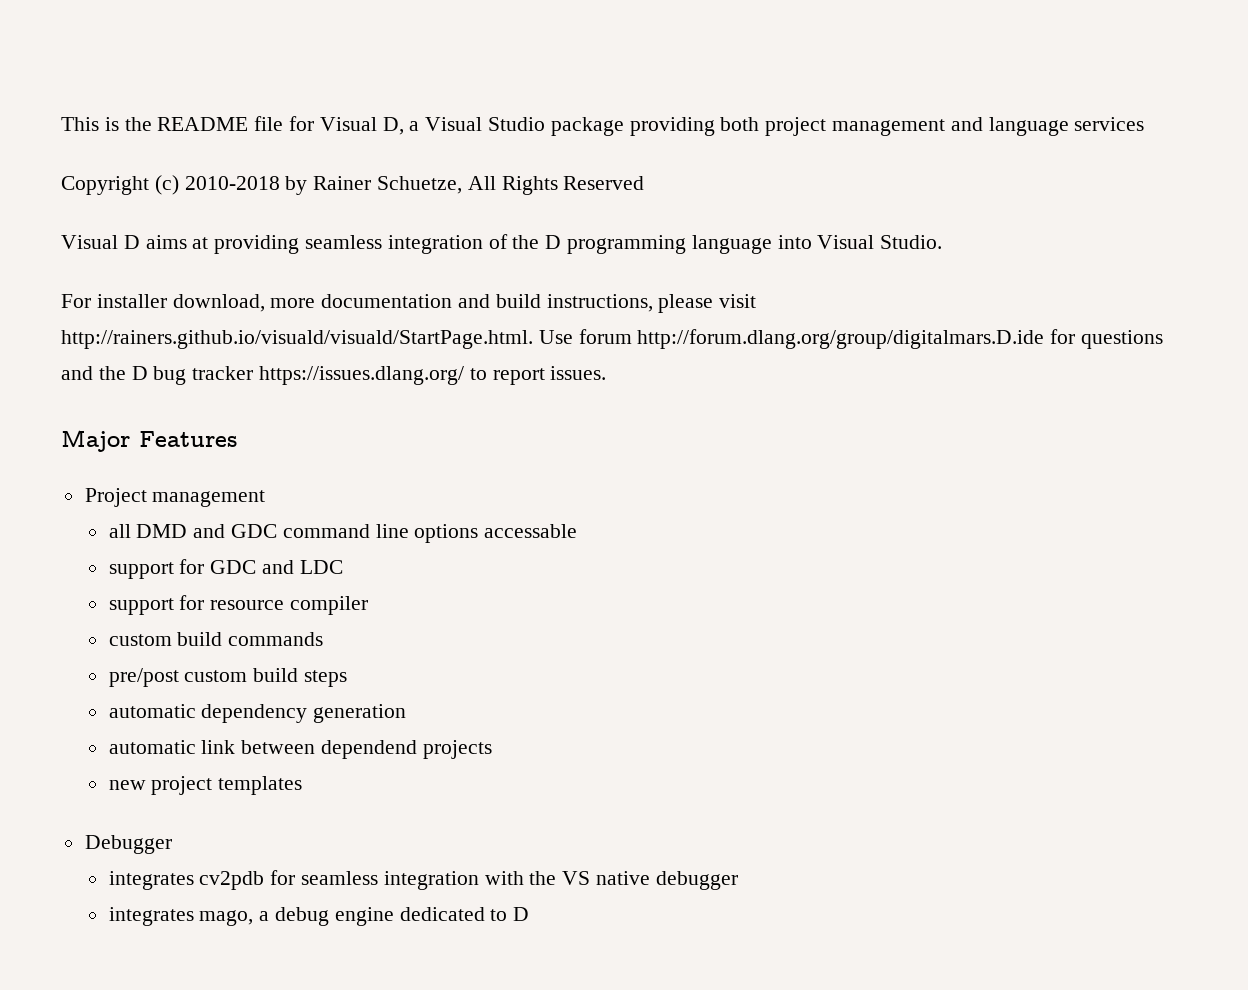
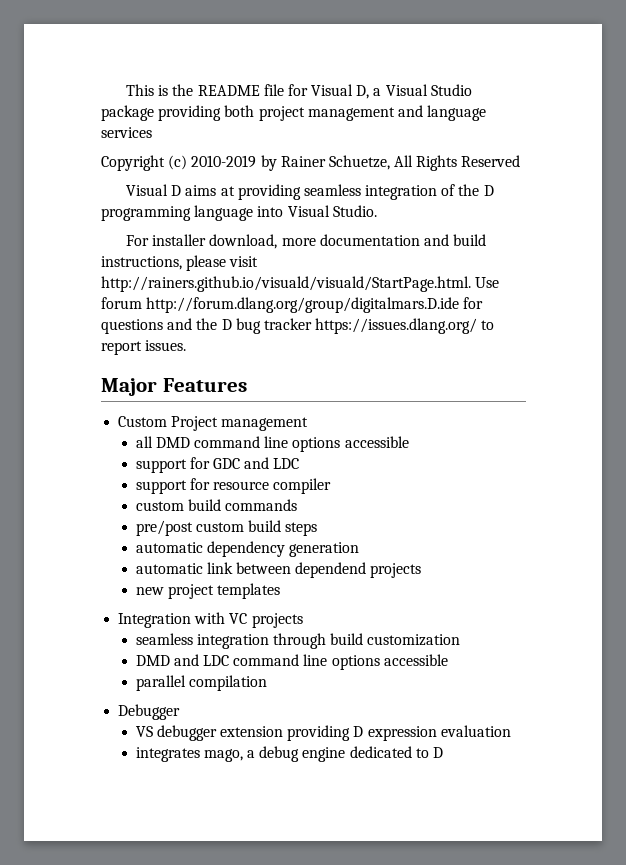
- Copyright (c) 2010-2018 by Rainer Schuetze, All Rights Reserved
+ Copyright (c) 2010-2019 by Rainer Schuetze, All Rights Reserved
- Project management
+ Custom Project management
- all DMD and GDC command line options accessable
+ all DMD command line options accessible
+ Integration with VC projects
+ seamless integration through build customization
+ DMD and LDC command line options accessible
+ parallel compilation
  Debugger
- integrates cv2pdb for seamless integration with the VS native debugger
+ VS debugger extension providing D expression evaluation

